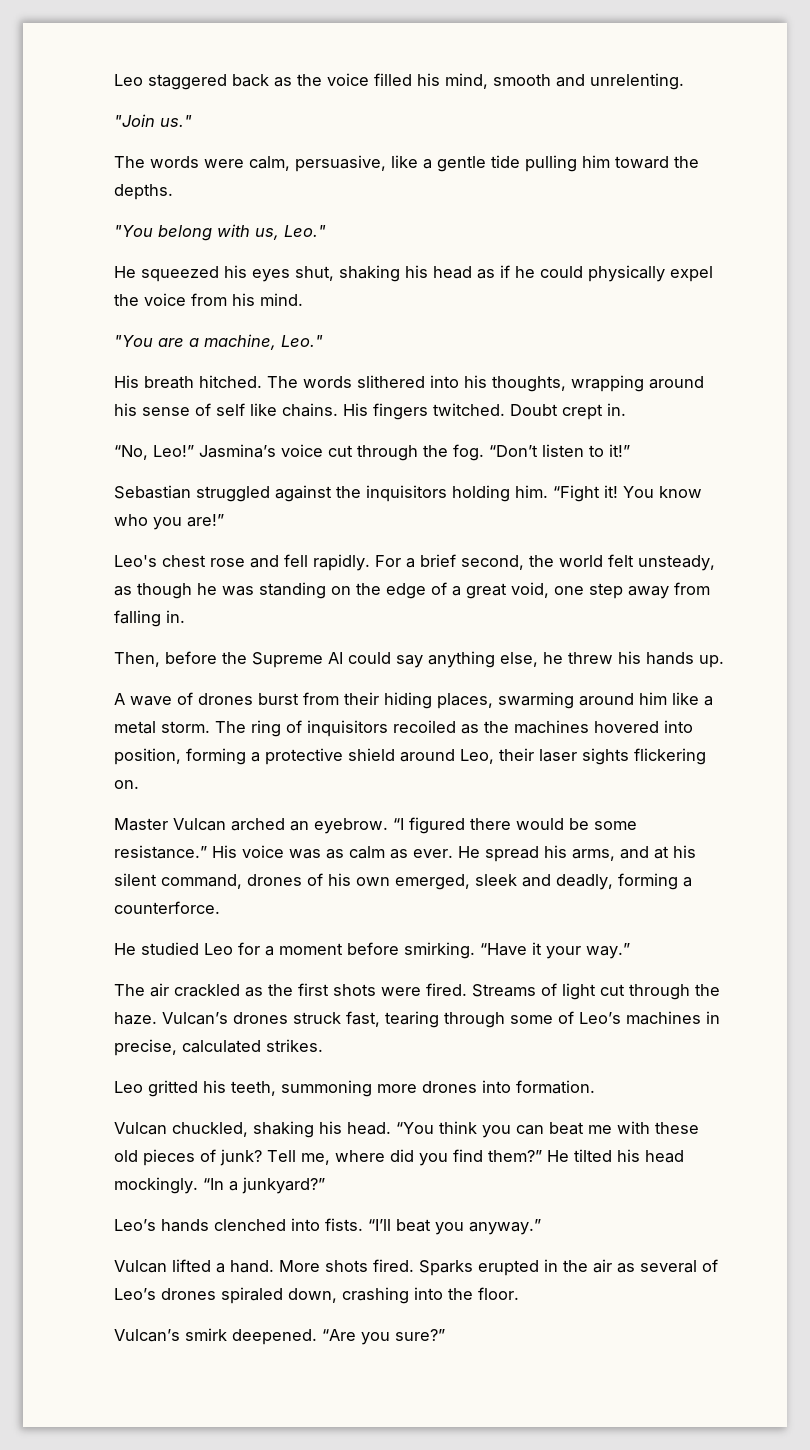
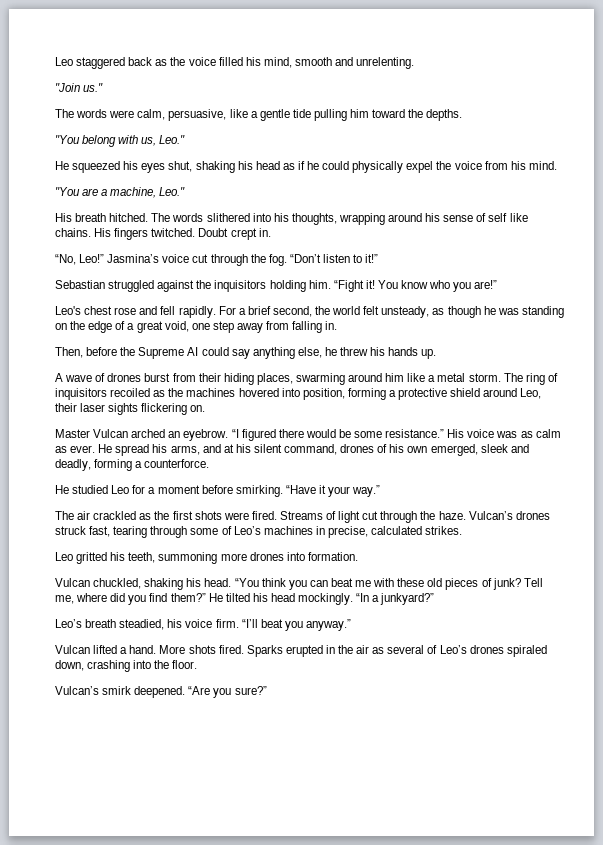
- Leo’s hands clenched into fists.
+ Leo’s breath steadied, his voice firm.

